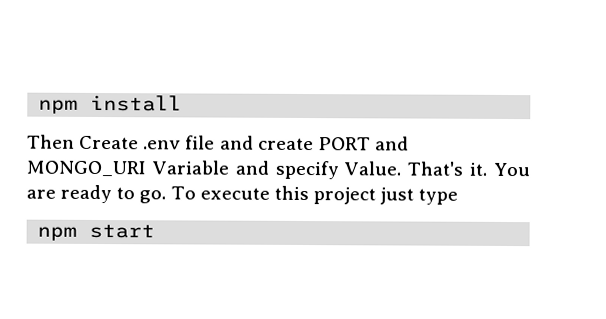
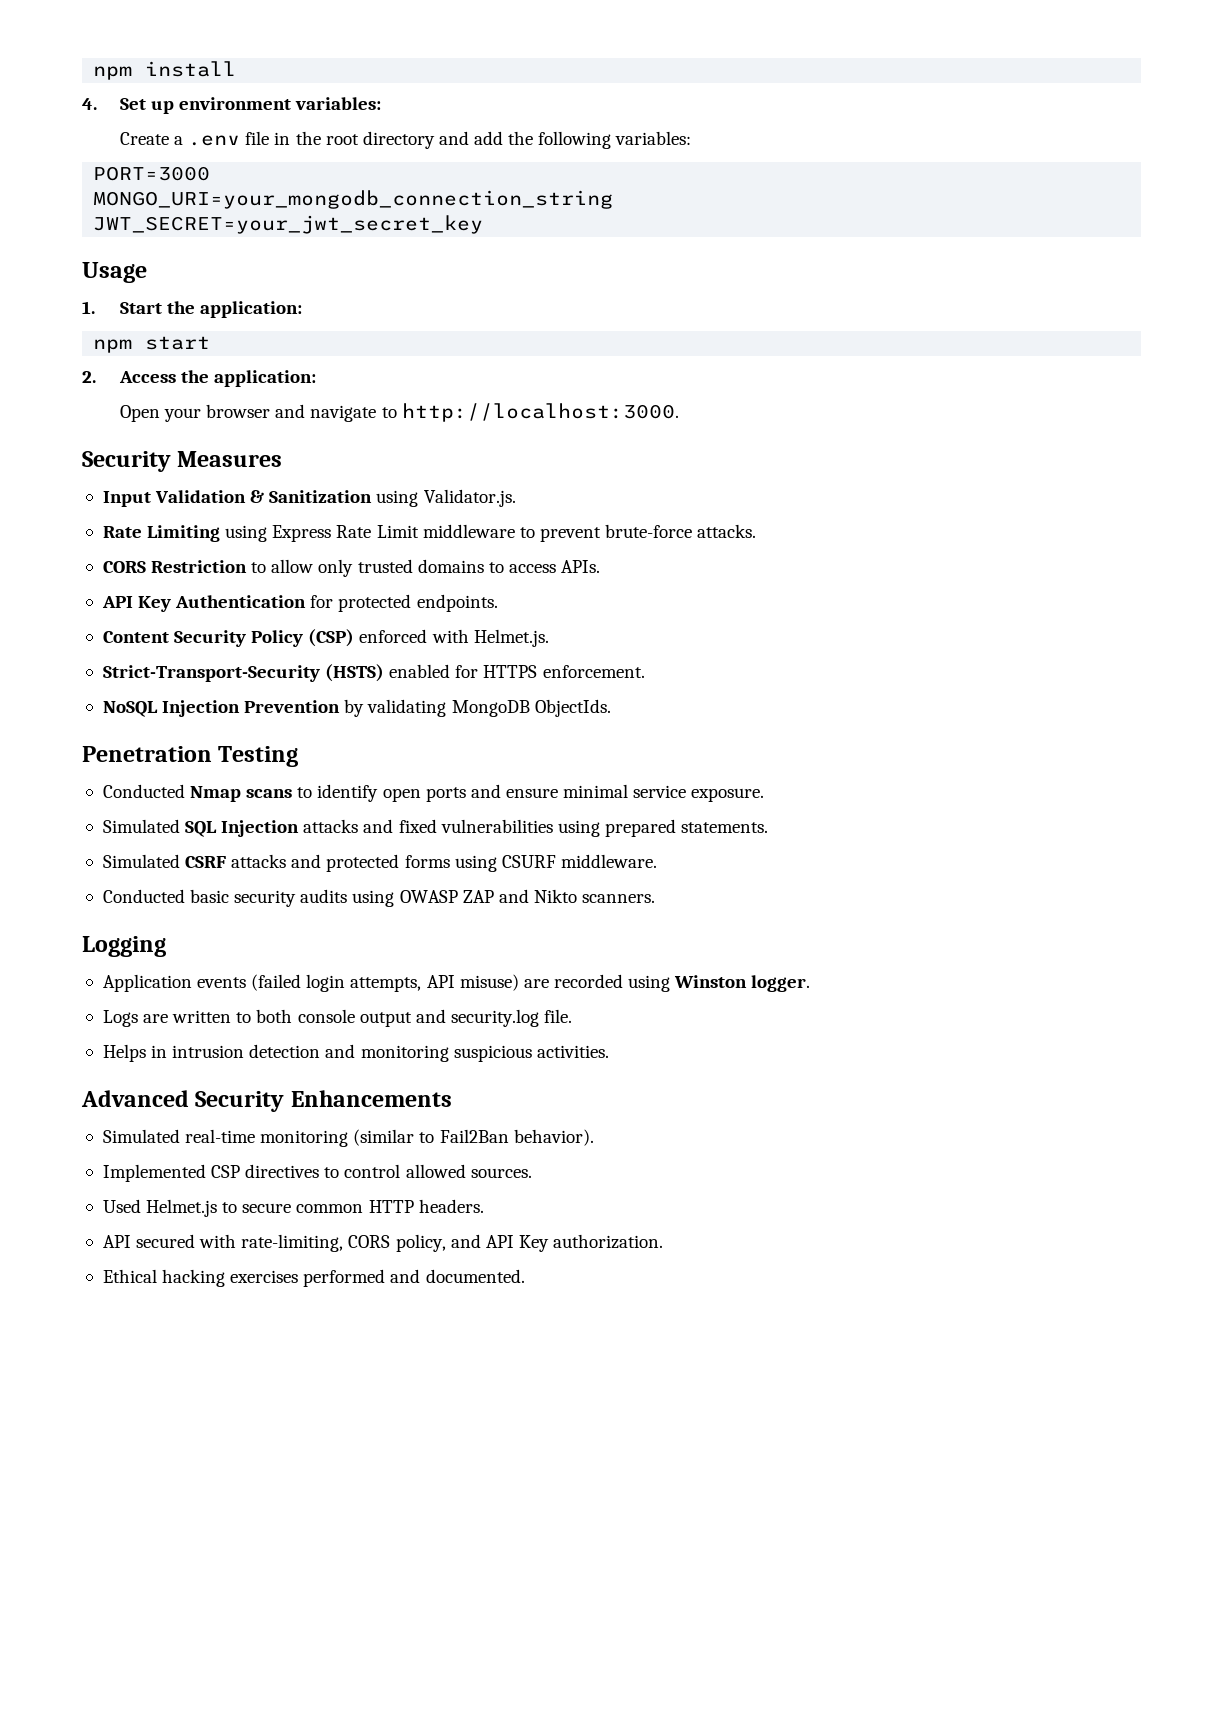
- Then Create .env file and create PORT and MONGO_URI Variable and specify Value. That's it. You are ready to go. To execute this project just type
+ 4. Set up environment variables:
+ Create a .env file in the root directory and add the following variables:
+ PORT=3000
+ MONGO_URI=your_mongodb_connection_string
+ JWT_SECRET=your_jwt_secret_key
+ Usage
+ 1. Start the application:
  npm start
+ 2. Access the application:
+ Open your browser and navigate to http://localhost:3000.
+ Security Measures
+ Input Validation & Sanitization using Validator.js.
+ Rate Limiting using Express Rate Limit middleware to prevent brute-force attacks.
+ CORS Restriction to allow only trusted domains to access APIs.
+ API Key Authentication for protected endpoints.
+ Content Security Policy (CSP) enforced with Helmet.js.
+ Strict-Transport-Security (HSTS) enabled for HTTPS enforcement.
+ NoSQL Injection Prevention by validating MongoDB ObjectIds.
+ Penetration Testing
+ Conducted Nmap scans to identify open ports and ensure minimal service exposure.
+ Simulated SQL Injection attacks and fixed vulnerabilities using prepared statements.
+ Simulated CSRF attacks and protected forms using CSURF middleware.
+ Conducted basic security audits using OWASP ZAP and Nikto scanners.
+ Logging
+ Application events (failed login attempts, API misuse) are recorded using Winston logger.
+ Logs are written to both console output and security.log file.
+ Helps in intrusion detection and monitoring suspicious activities.
+ Advanced Security Enhancements
+ Simulated real-time monitoring (similar to Fail2Ban behavior).
+ Implemented CSP directives to control allowed sources.
+ Used Helmet.js to secure common HTTP headers.
+ API secured with rate-limiting, CORS policy, and API Key authorization.
+ Ethical hacking exercises performed and documented.

